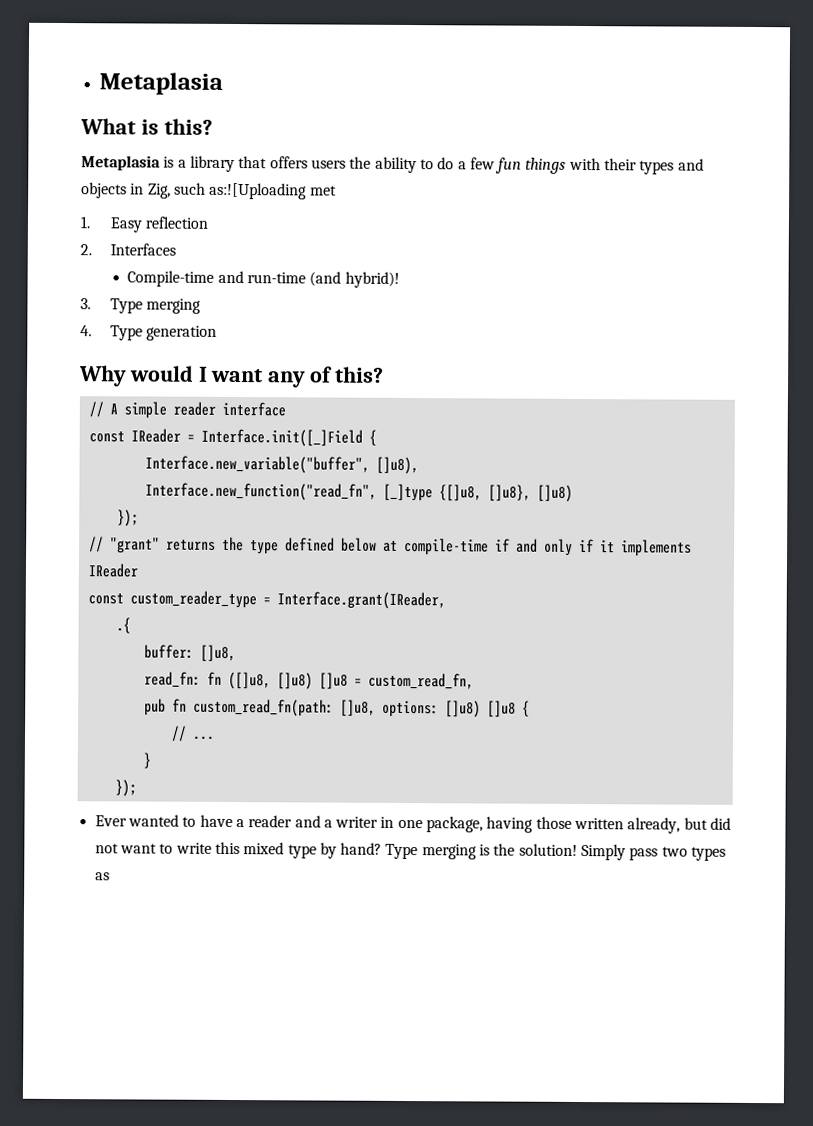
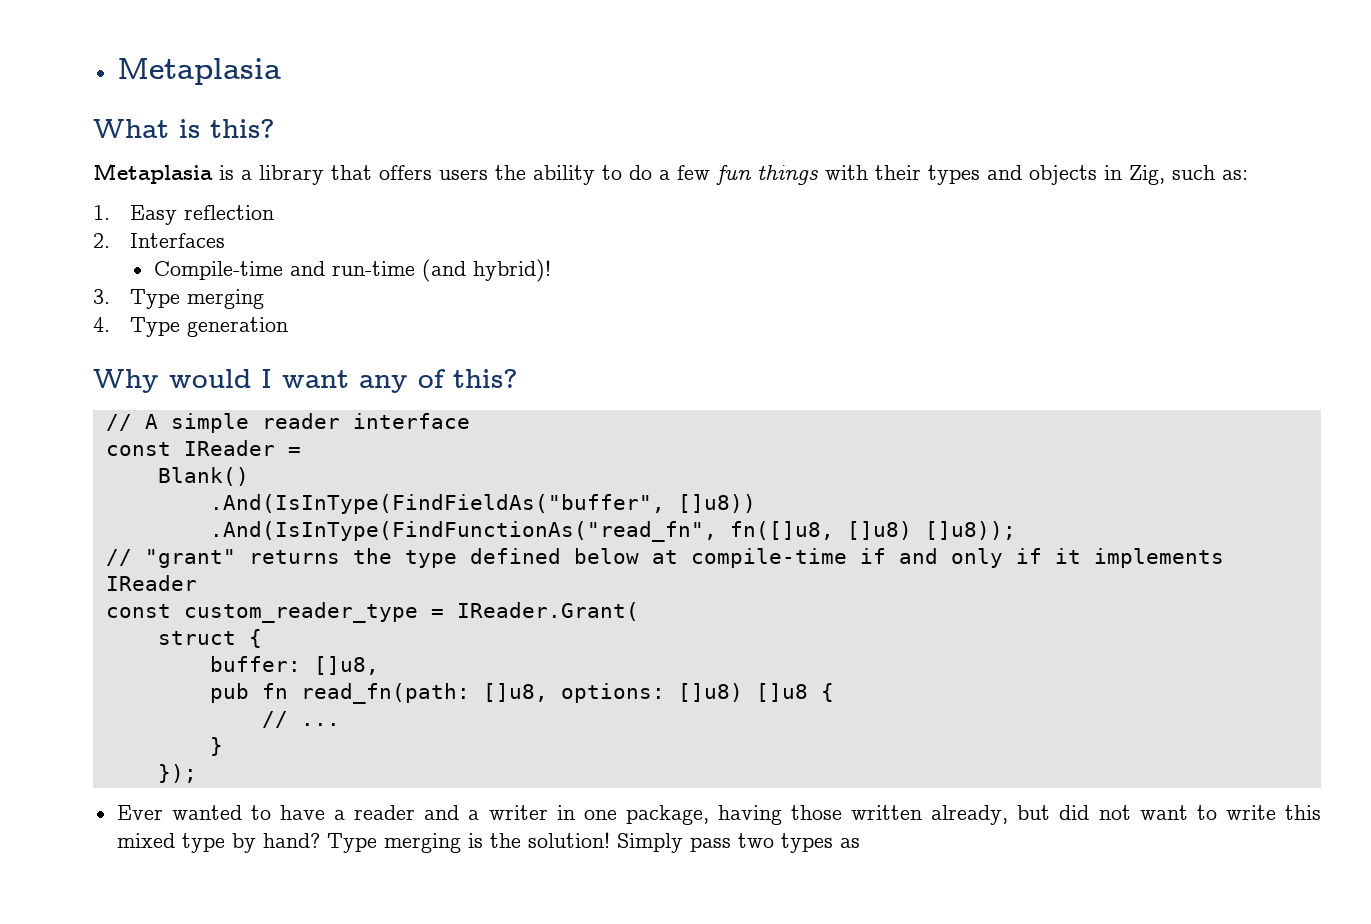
- Metaplasia is a library that offers users the ability to do a few fun things with their types and objects in Zig, such as:![Uploading met
+ Metaplasia is a library that offers users the ability to do a few fun things with their types and objects in Zig, such as:
- const IReader = Interface.init([_]Field {
- Interface.new_variable("buffer", []u8),
- Interface.new_function("read_fn", [_]type {[]u8, []u8}, []u8)
- });
+ const IReader =
+ Blank()
+ .And(IsInType(FindFieldAs("buffer", []u8))
+ .And(IsInType(FindFunctionAs("read_fn", fn([]u8, []u8) []u8));
- const custom_reader_type = Interface.grant(IReader,
- .{
+ const custom_reader_type = IReader.Grant(
+ struct {
- read_fn: fn ([]u8, []u8) []u8 = custom_read_fn,
- pub fn custom_read_fn(path: []u8, options: []u8) []u8 {
+ pub fn read_fn(path: []u8, options: []u8) []u8 {

